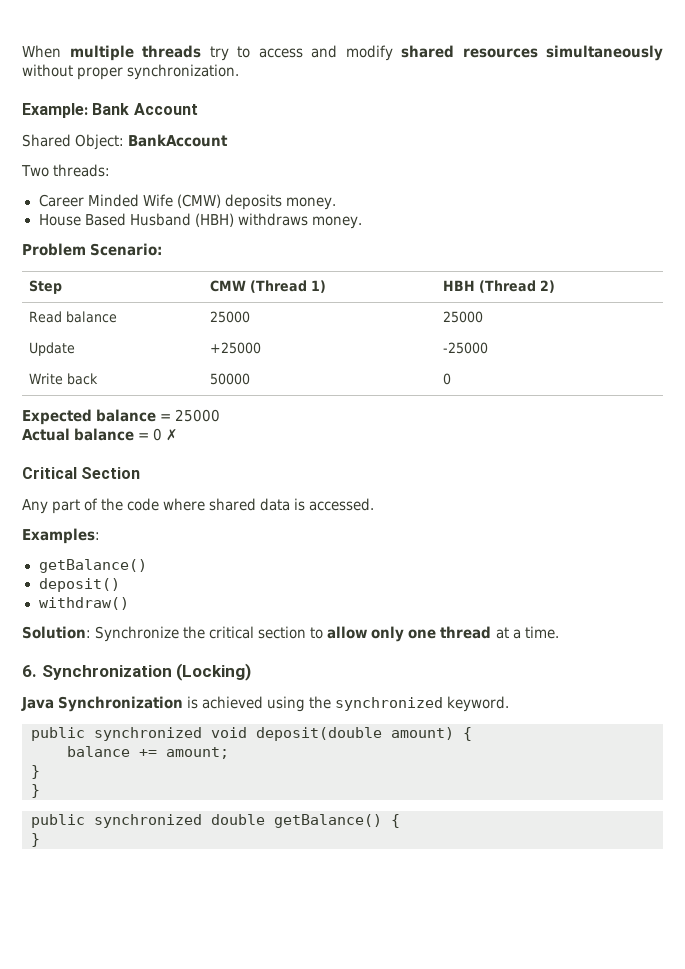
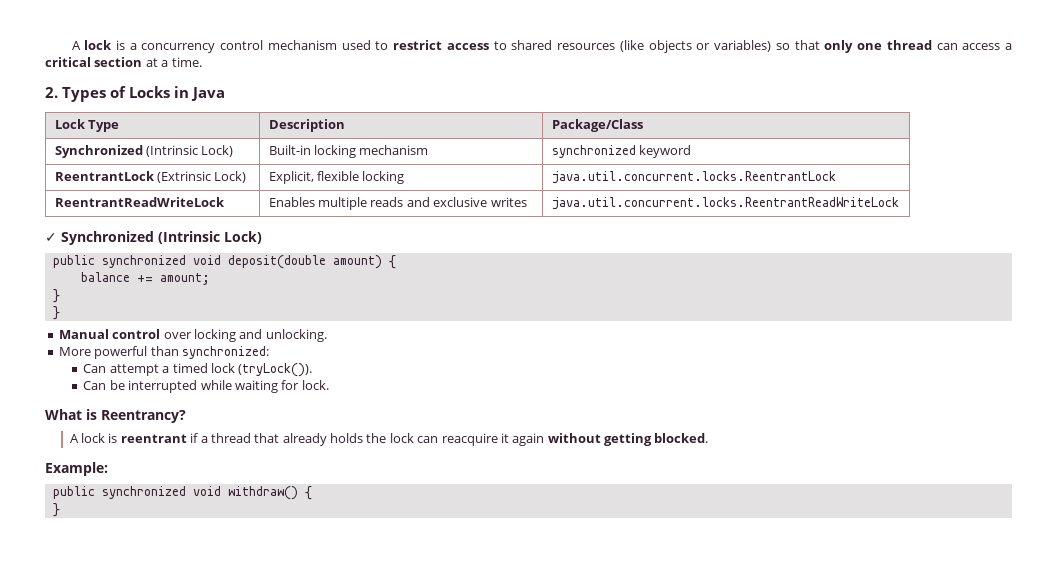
- When multiple threads try to access and modify shared resources simultaneously without proper synchronization.
- Example: Bank Account
- Shared Object: BankAccount
- Two threads:
- Career Minded Wife (CMW) deposits money.
- House Based Husband (HBH) withdraws money.
- Problem Scenario:
- Step | CMW (Thread 1) | HBH (Thread 2)
- Read balance | 25000 | 25000
- Update | +25000 | -25000
- Write back | 50000 | 0
- Expected balance = 25000
- Actual balance = 0 ✗
- Critical Section
- Any part of the code where shared data is accessed.
- Examples:
- getBalance()
- deposit()
- withdraw()
- Solution: Synchronize the critical section to allow only one thread at a time.
- 6. Synchronization (Locking)
- Java Synchronization is achieved using the synchronized keyword.
+ A lock is a concurrency control mechanism used to restrict access to shared resources (like objects or variables) so that only one thread can access a critical section at a time.
+ 2. Types of Locks in Java
+ Lock Type | Description | Package/Class
+ Synchronized (Intrinsic Lock) | Built-in locking mechanism | synchronized keyword
+ ReentrantLock (Extrinsic Lock) | Explicit, flexible locking | java.util.concurrent.locks.ReentrantLock
+ ReentrantReadWriteLock | Enables multiple reads and exclusive writes | java.util.concurrent.locks.ReentrantReadWriteLock
+ ✓ Synchronized (Intrinsic Lock)
- public synchronized double getBalance() {
+ Manual control over locking and unlocking.
+ More powerful than synchronized:
+ Can attempt a timed lock (tryLock()).
+ Can be interrupted while waiting for lock.
+ What is Reentrancy?
+ A lock is reentrant if a thread that already holds the lock can reacquire it again without getting blocked.
+ Example:
+ public synchronized void withdraw() {

